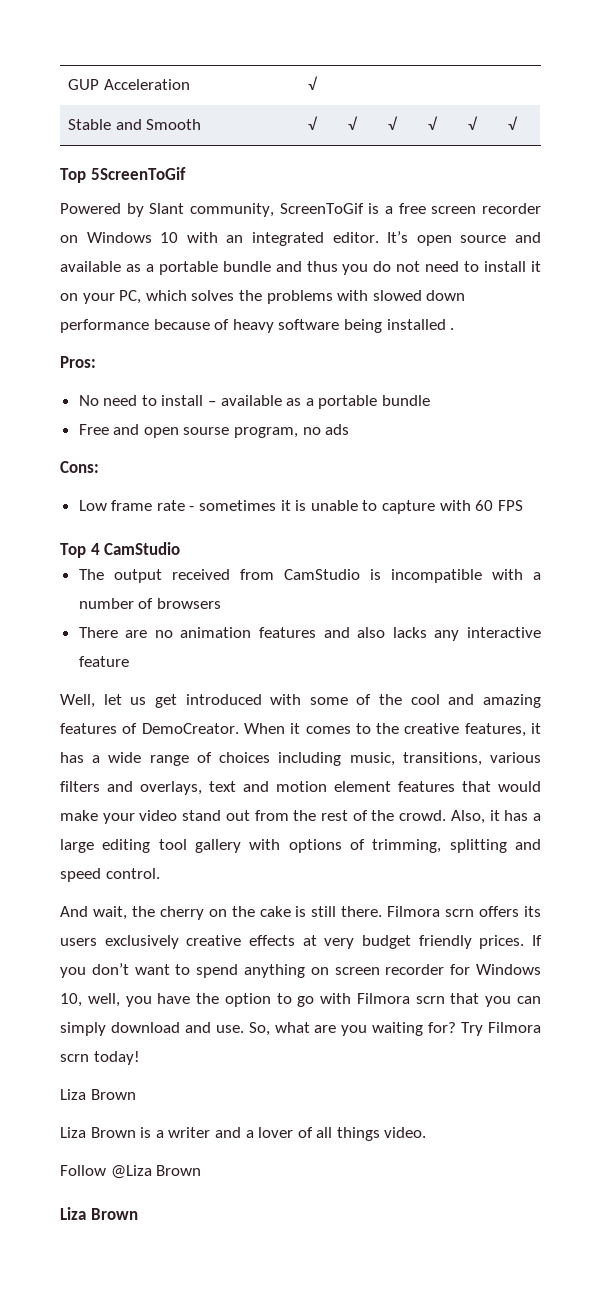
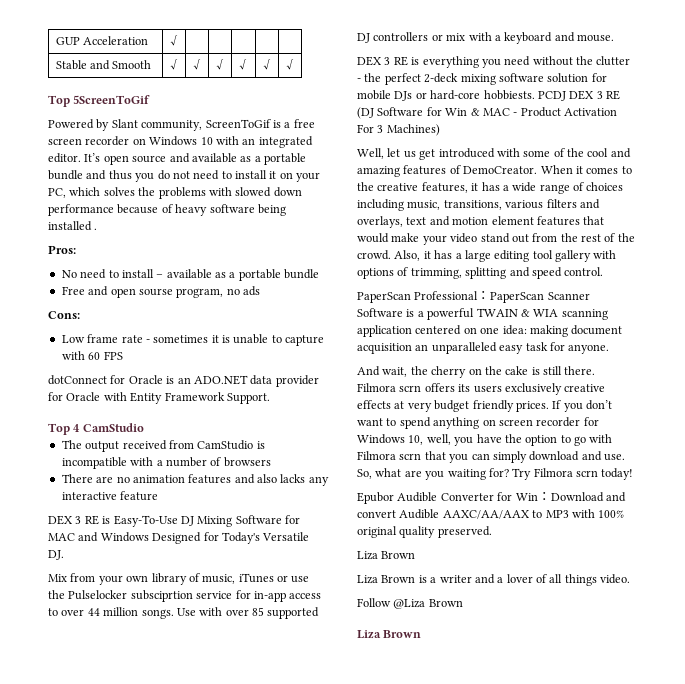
+ dotConnect for Oracle is an ADO.NET data provider for Oracle with Entity Framework Support.
+ DEX 3 RE is Easy-To-Use DJ Mixing Software for MAC and Windows Designed for Today's Versatile DJ.
+ Mix from your own library of music, iTunes or use the Pulselocker subsciprtion service for in-app access to over 44 million songs. Use with over 85 supported DJ controllers or mix with a keyboard and mouse.
+ DEX 3 RE is everything you need without the clutter - the perfect 2-deck mixing software solution for mobile DJs or hard-core hobbiests. PCDJ DEX 3 RE (DJ Software for Win & MAC - Product Activation For 3 Machines)
+ PaperScan Professional：PaperScan Scanner Software is a powerful TWAIN & WIA scanning application centered on one idea: making document acquisition an unparalleled easy task for anyone.
+ Epubor Audible Converter for Win：Download and convert Audible AAXC/AA/AAX to MP3 with 100% original quality preserved.

